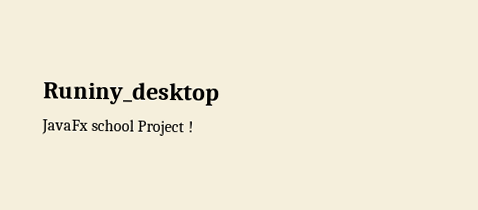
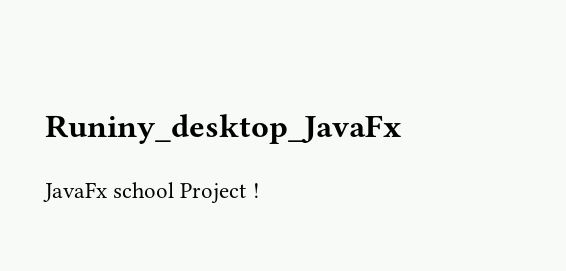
- Runiny_desktop
+ Runiny_desktop_JavaFx

